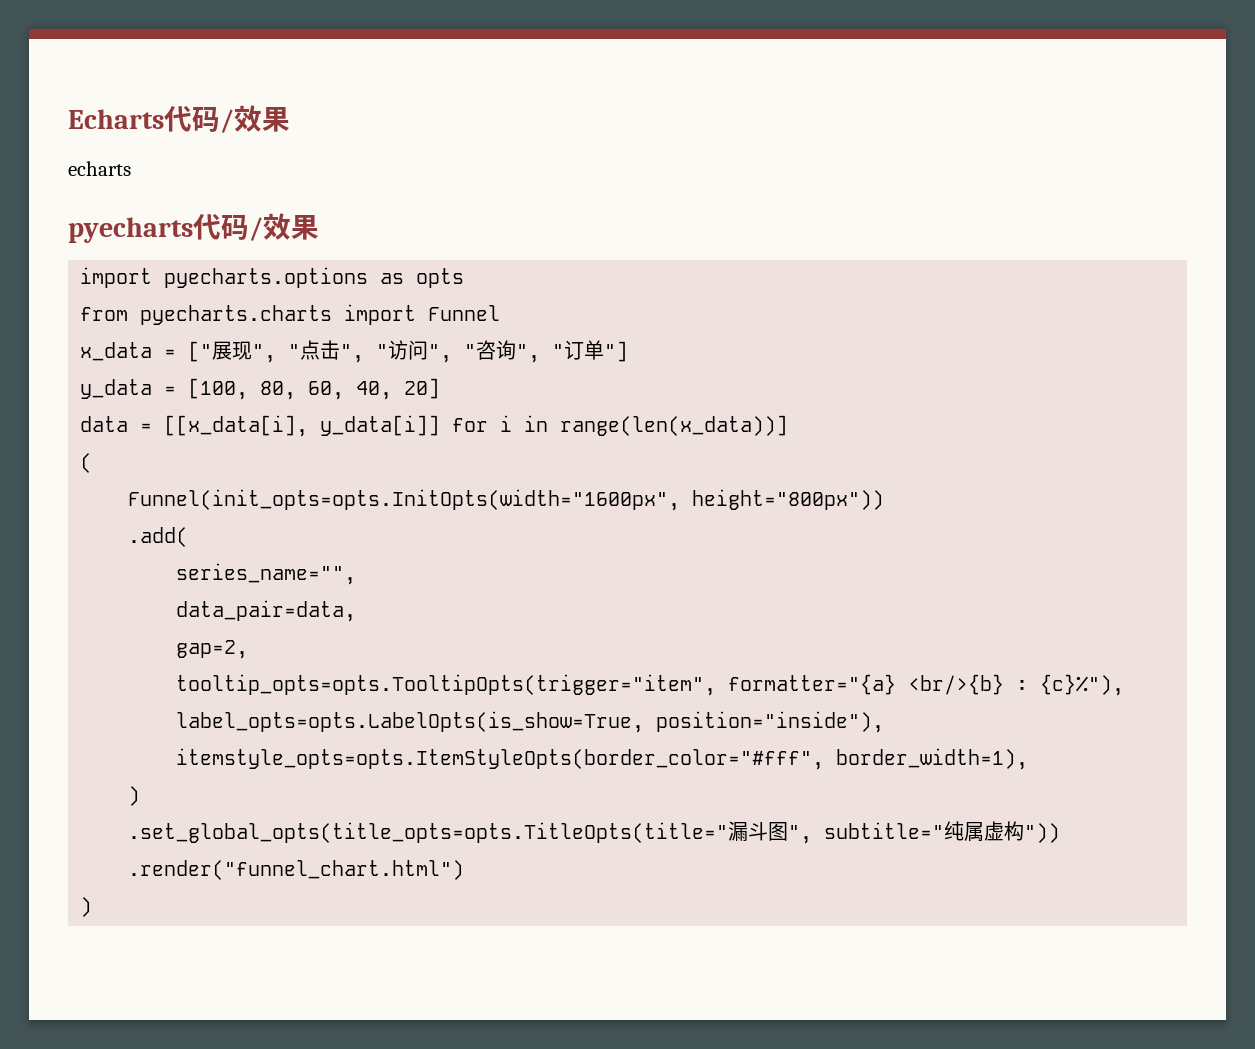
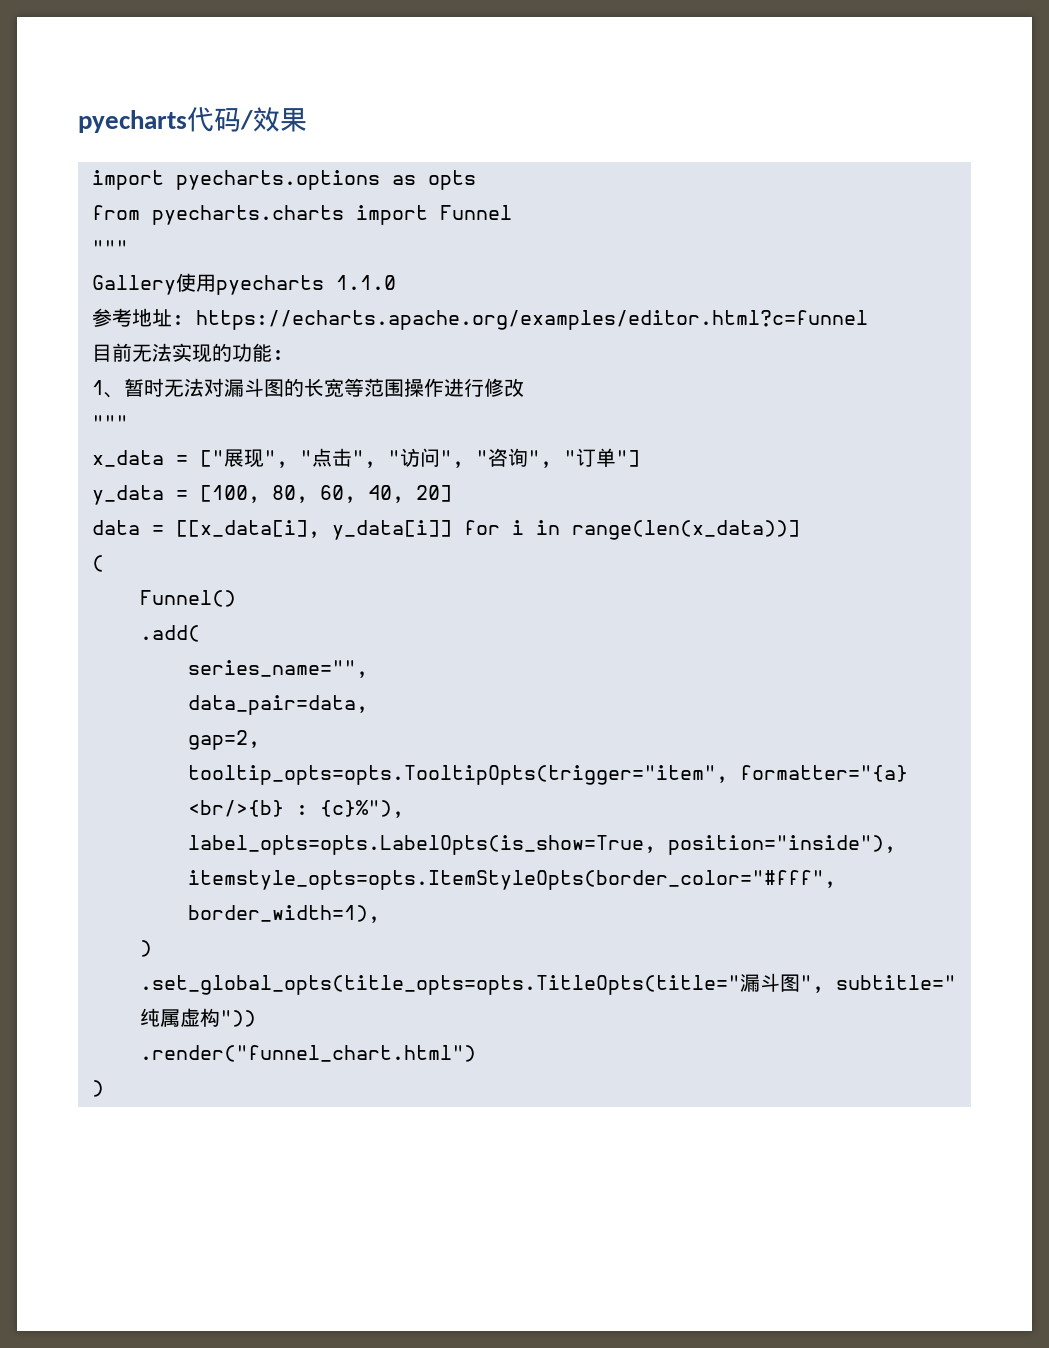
- Echarts代码/效果
- echarts
  from pyecharts.charts import Funnel
+ """
+ Gallery使用pyecharts 1.1.0
+ 参考地址: https://echarts.apache.org/examples/editor.html?c=funnel
+ 目前无法实现的功能:
+ 1、暂时无法对漏斗图的长宽等范围操作进行修改
+ """
- Funnel(init_opts=opts.InitOpts(width="1600px", height="800px"))
+ Funnel()

